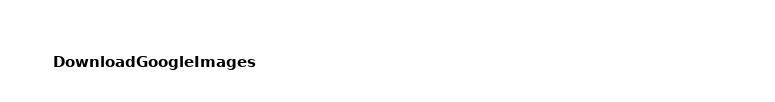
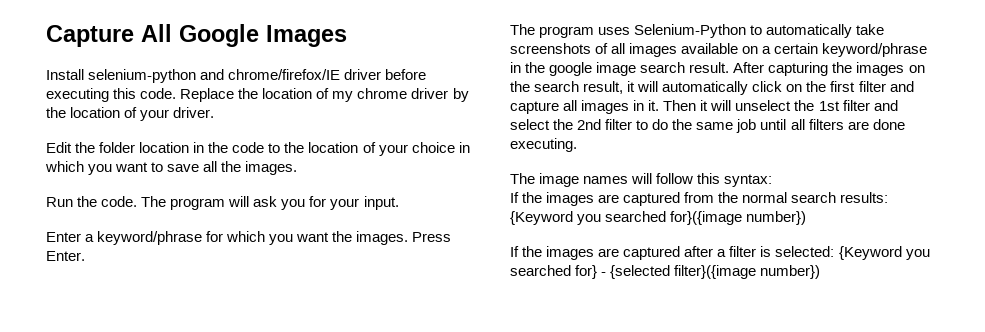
- DownloadGoogleImages
+ Capture All Google Images
+ Install selenium-python and chrome/firefox/IE driver before executing this code. Replace the location of my chrome driver by the location of your driver.
+ Edit the folder location in the code to the location of your choice in which you want to save all the images.
+ Run the code. The program will ask you for your input.
+ Enter a keyword/phrase for which you want the images. Press Enter.
+ The program uses Selenium-Python to automatically take screenshots of all images available on a certain keyword/phrase in the google image search result. After capturing the images on the search result, it will automatically click on the first filter and capture all images in it. Then it will unselect the 1st filter and select the 2nd filter to do the same job until all filters are done executing.
+ The image names will follow this syntax:
+ If the images are captured from the normal search results: {Keyword you searched for}({image number})
+ If the images are captured after a filter is selected: {Keyword you searched for} - {selected filter}({image number})

